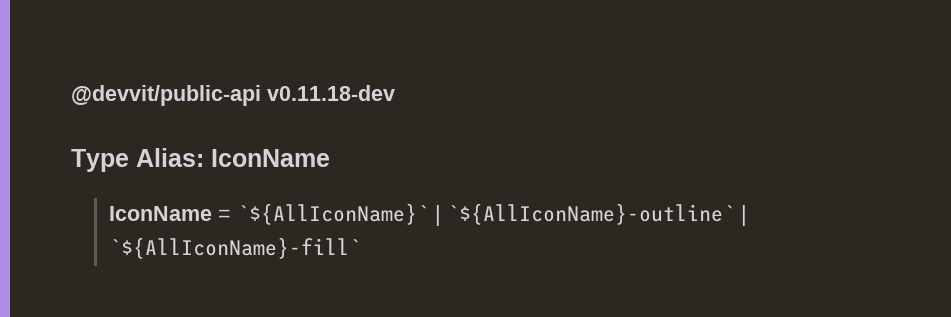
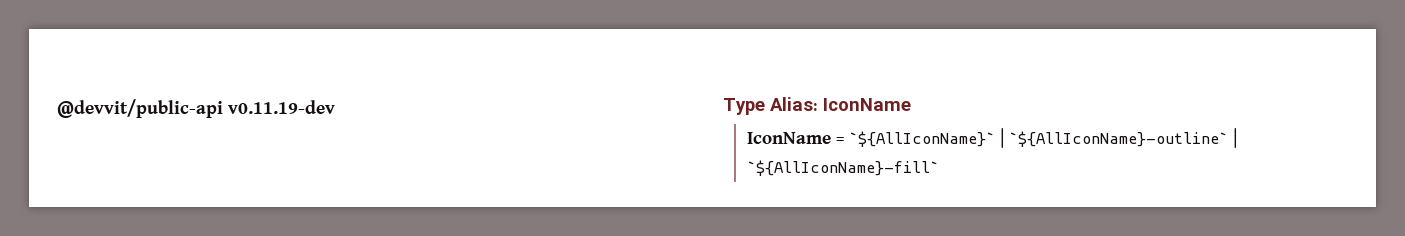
- @devvit/public-api v0.11.18-dev
+ @devvit/public-api v0.11.19-dev

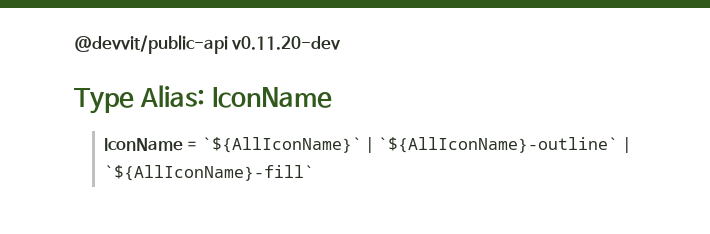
- @devvit/public-api v0.11.19-dev
+ @devvit/public-api v0.11.20-dev

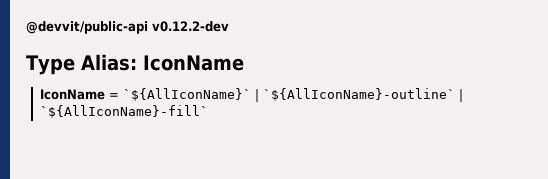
- @devvit/public-api v0.11.20-dev
+ @devvit/public-api v0.12.2-dev

